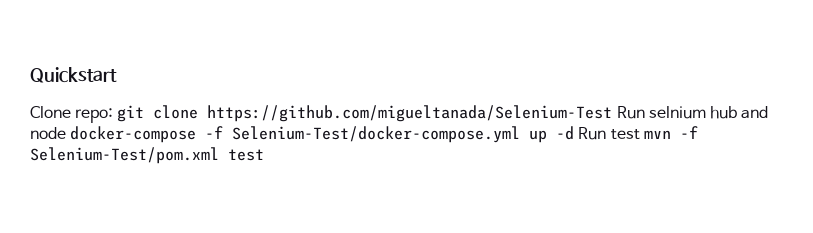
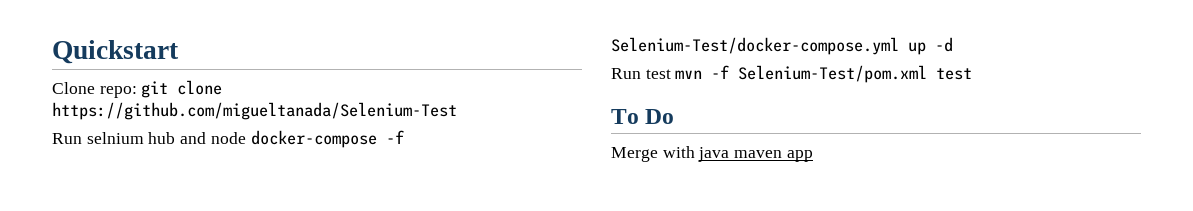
- Clone repo: git clone https://github.com/migueltanada/Selenium-Test Run selnium hub and node docker-compose -f Selenium-Test/docker-compose.yml up -d Run test mvn -f Selenium-Test/pom.xml test
+ Clone repo: git clone https://github.com/migueltanada/Selenium-Test
+ Run selnium hub and node docker-compose -f Selenium-Test/docker-compose.yml up -d
+ Run test mvn -f Selenium-Test/pom.xml test
+ To Do
+ Merge with java maven app

